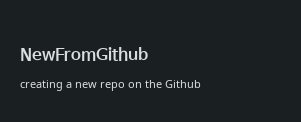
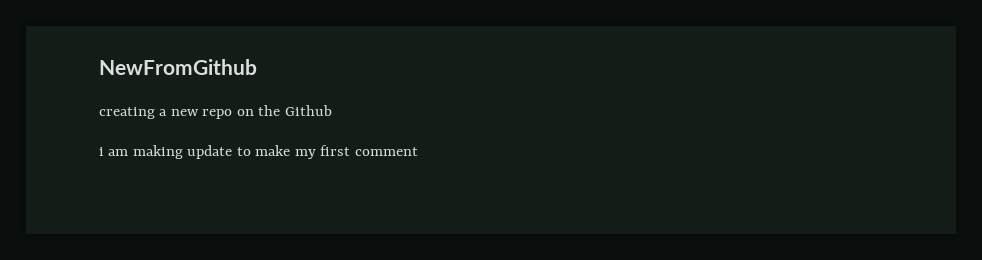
+ i am making update to make my first comment

